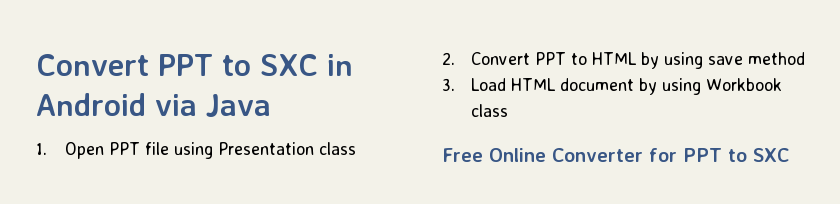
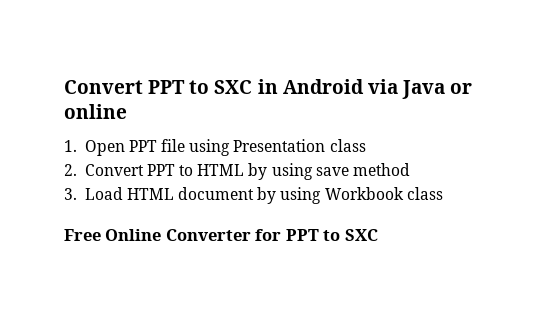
- Convert PPT to SXC in Android via Java
+ Convert PPT to SXC in Android via Java or online

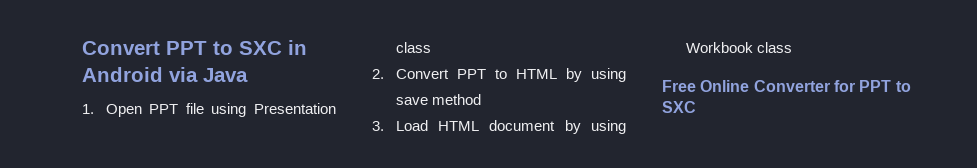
- Convert PPT to SXC in Android via Java or online
+ Convert PPT to SXC in Android via Java

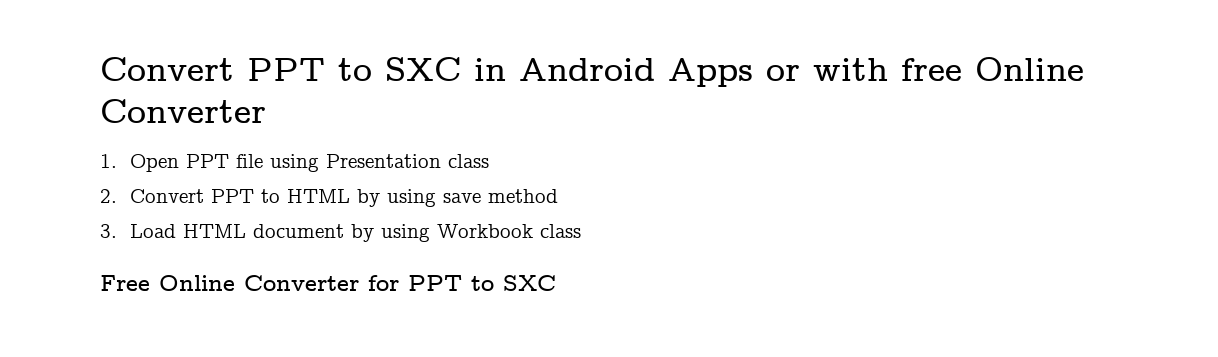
- Convert PPT to SXC in Android via Java
+ Convert PPT to SXC in Android Apps or with free Online Converter

